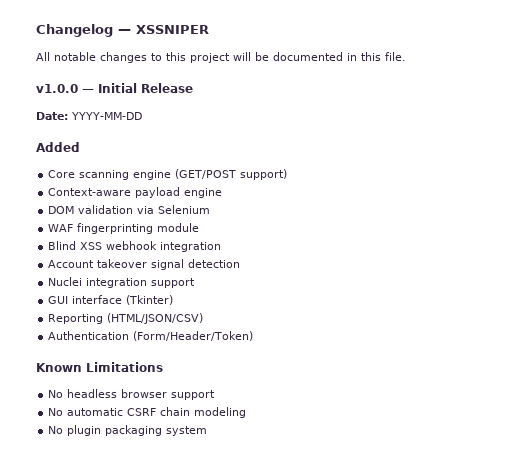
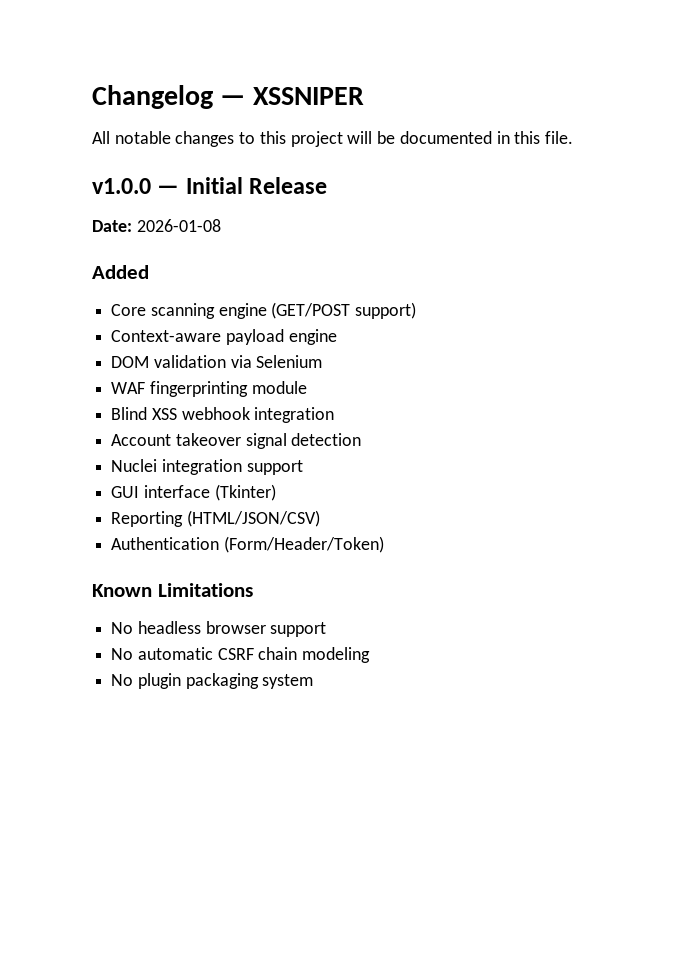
- Date: YYYY-MM-DD
+ Date: 2026-01-08

